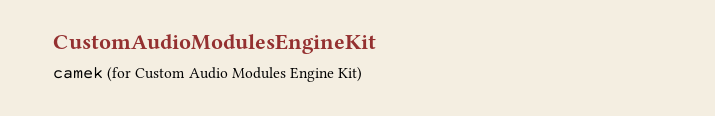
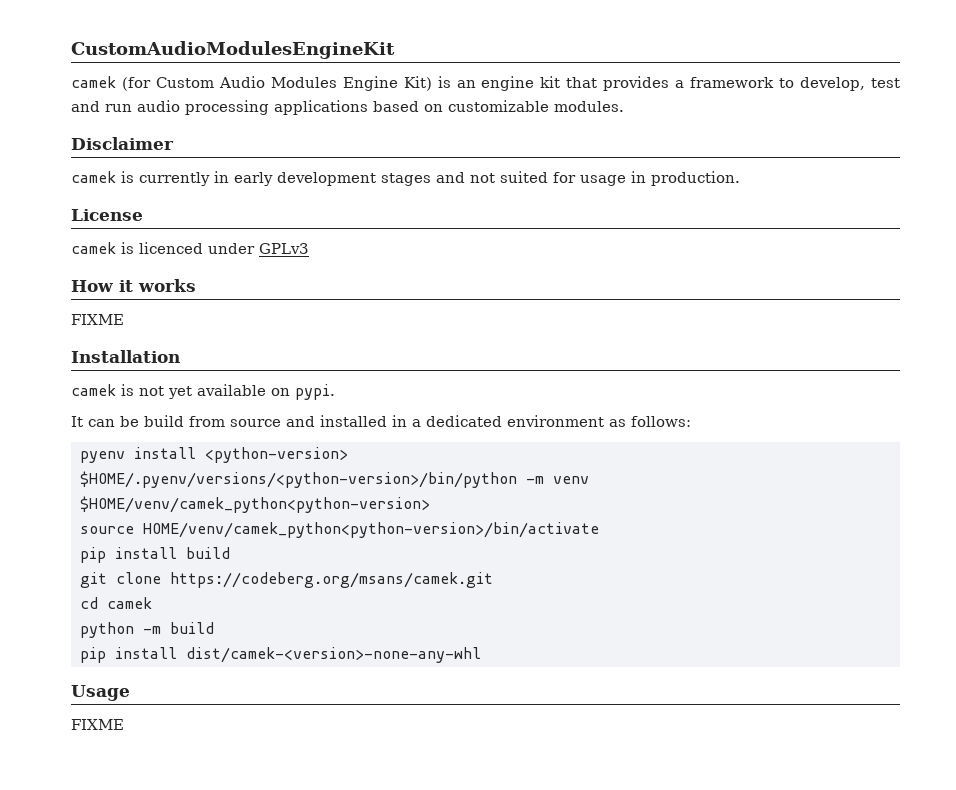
- camek (for Custom Audio Modules Engine Kit)
+ camek (for Custom Audio Modules Engine Kit) is an engine kit that provides a framework to develop, test and run audio processing applications based on customizable modules.
+ Disclaimer
+ camek is currently in early development stages and not suited for usage in production.
+ License
+ camek is licenced under GPLv3
+ How it works
+ FIXME
+ Installation
+ camek is not yet available on pypi.
+ It can be build from source and installed in a dedicated environment as follows:
+ pyenv install <python-version>
+ $HOME/.pyenv/versions/<python-version>/bin/python -m venv $HOME/venv/camek_python<python-version>
+ source HOME/venv/camek_python<python-version>/bin/activate
+ pip install build
+ git clone https://codeberg.org/msans/camek.git
+ cd camek
+ python -m build
+ pip install dist/camek-<version>-none-any-whl
+ Usage
+ FIXME

